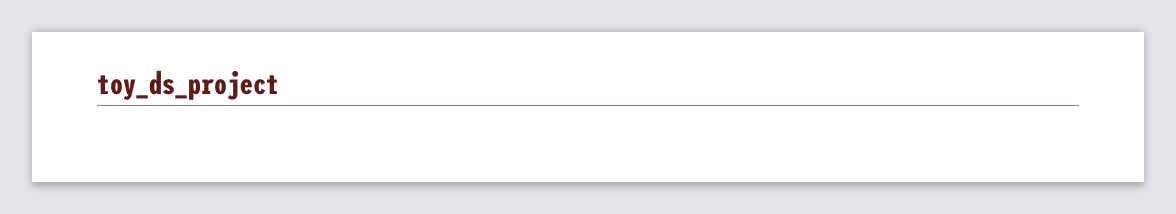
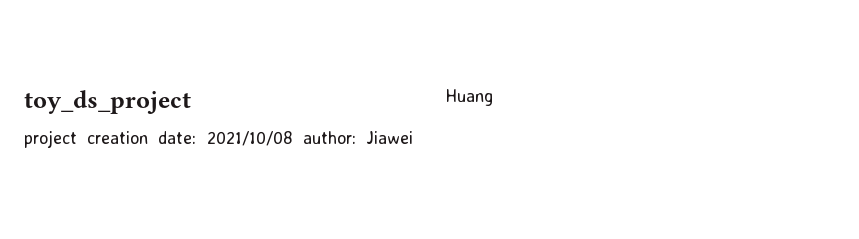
+ project creation date: 2021/10/08 author: Jiawei Huang

